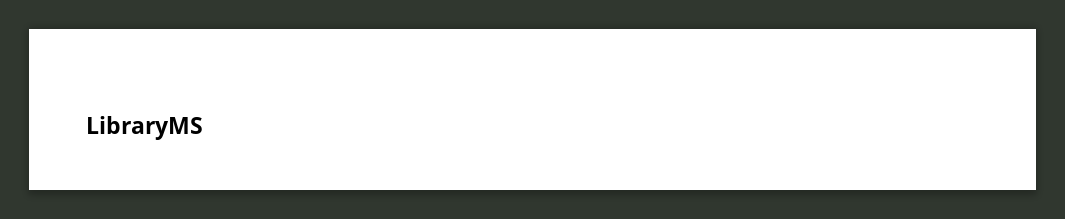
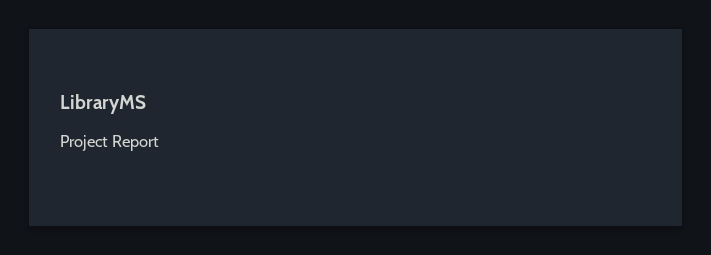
+ Project Report

